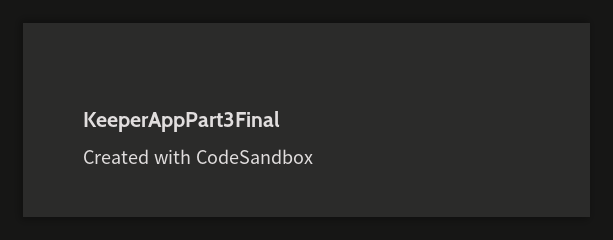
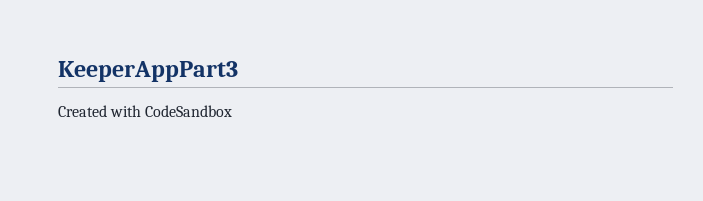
- KeeperAppPart3Final
+ KeeperAppPart3

